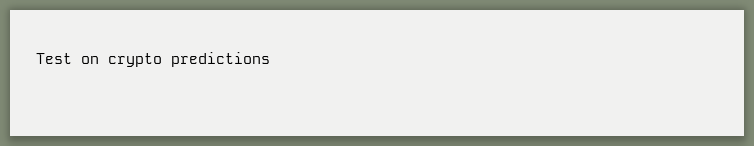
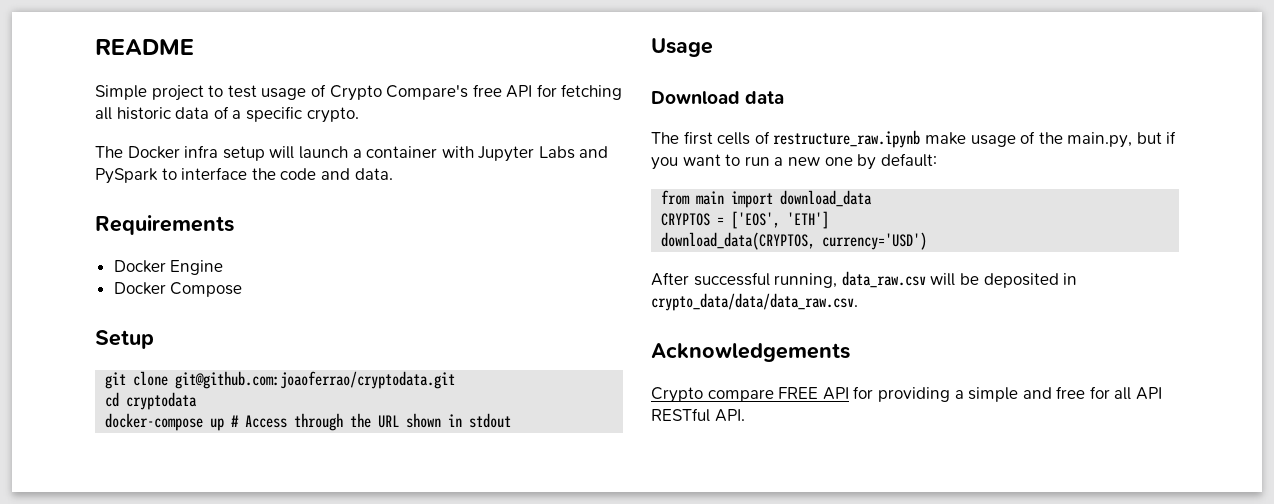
- Test on crypto predictions
+ README
+ Simple project to test usage of Crypto Compare's free API for fetching all historic data of a specific crypto.
+ The Docker infra setup will launch a container with Jupyter Labs and PySpark to interface the code and data.
+ Requirements
+ Docker Engine
+ Docker Compose
+ Setup
+ git clone git@github.com:joaoferrao/cryptodata.git
+ cd cryptodata
+ docker-compose up # Access through the URL shown in stdout
+ Usage
+ Download data
+ The first cells of restructure_raw.ipynb make usage of the main.py, but if you want to run a new one by default:
+ from main import download_data
+ CRYPTOS = ['EOS', 'ETH']
+ download_data(CRYPTOS, currency='USD')
+ After successful running, data_raw.csv will be deposited in crypto_data/data/data_raw.csv.
+ Acknowledgements
+ Crypto compare FREE API for providing a simple and free for all API RESTful API.

